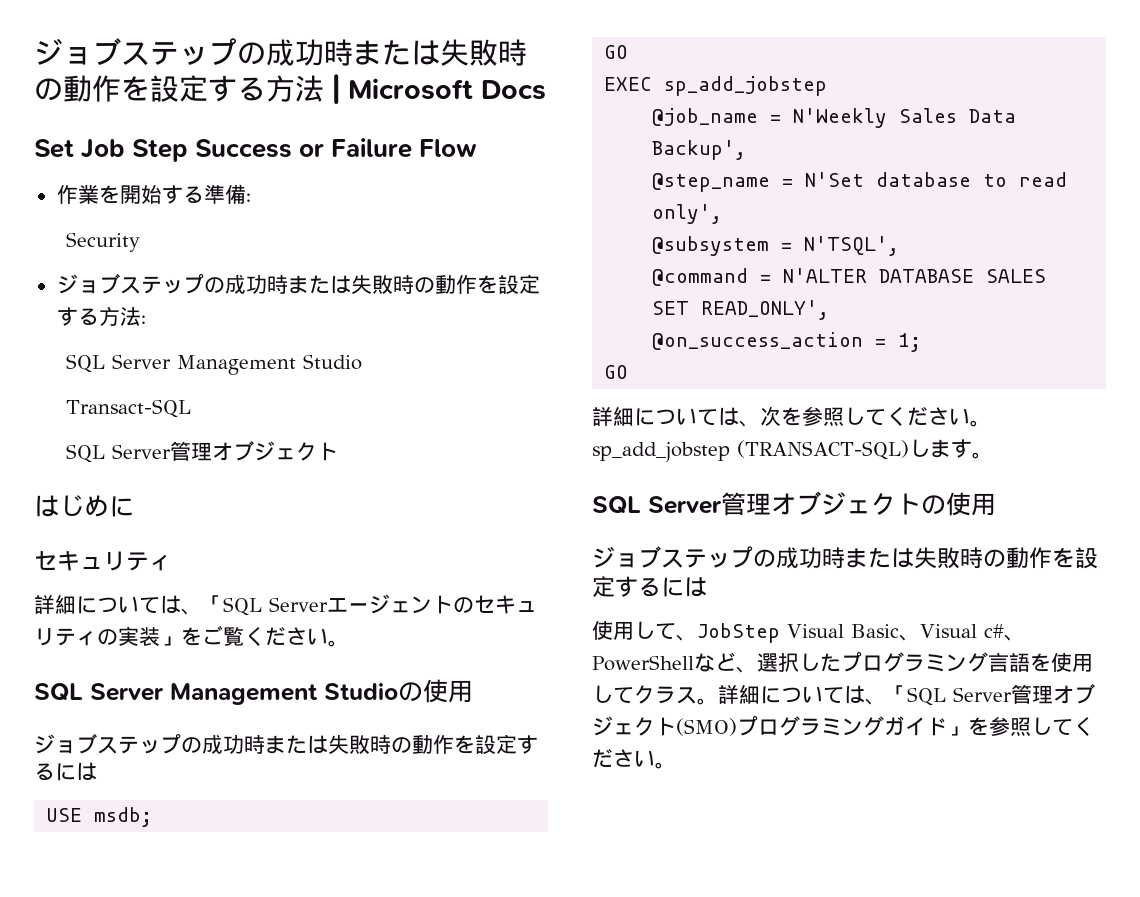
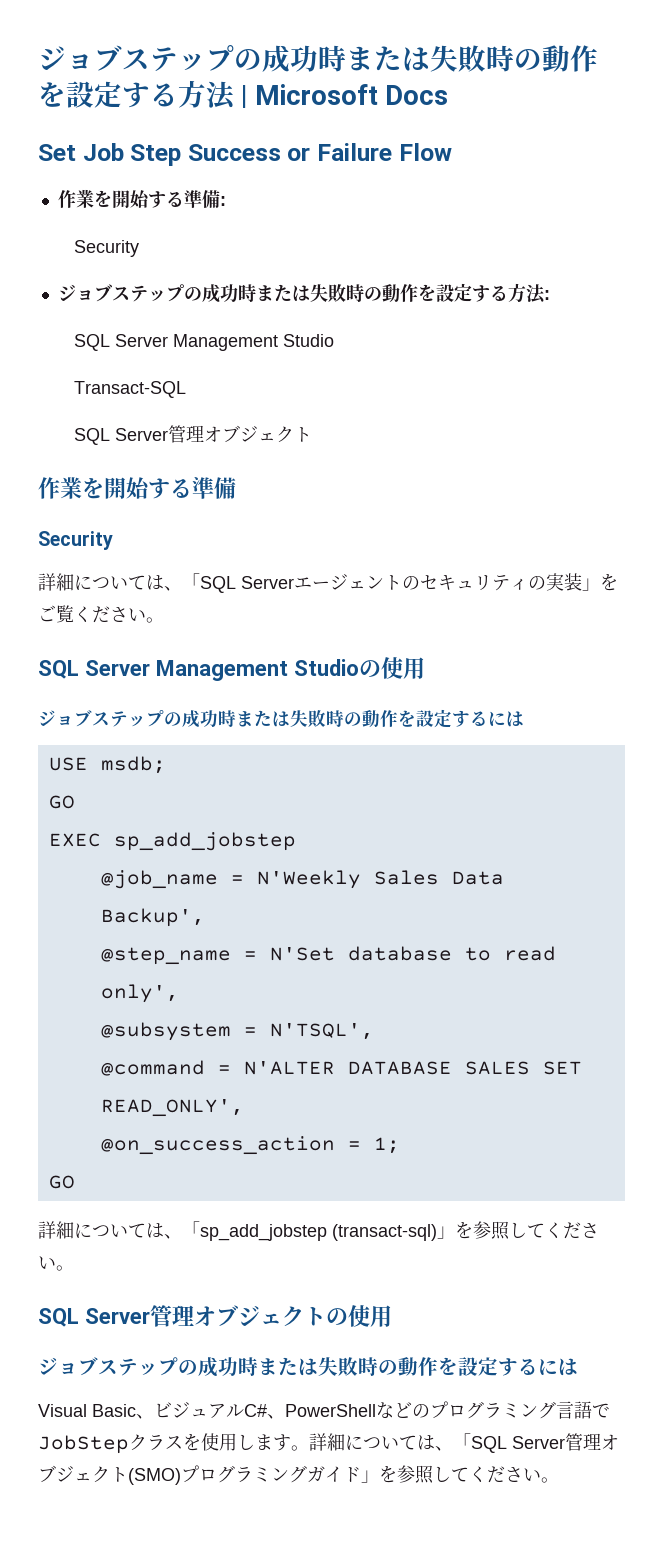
  Transact-SQL
  SQL Server管理オブジェクト
- はじめに
- セキュリティ
+ 作業を開始する準備
+ Security
- 詳細については、次を参照してください。sp_add_jobstep (TRANSACT-SQL)します。
+ 詳細については、「sp_add_jobstep (transact-sql)」を参照してください。
- 使用して、JobStep Visual Basic、Visual c#、PowerShellなど、選択したプログラミング言語を使用してクラス。
+ Visual Basic、ビジュアルC#、PowerShellなどのプログラミング言語でJobStepクラスを使用します。

